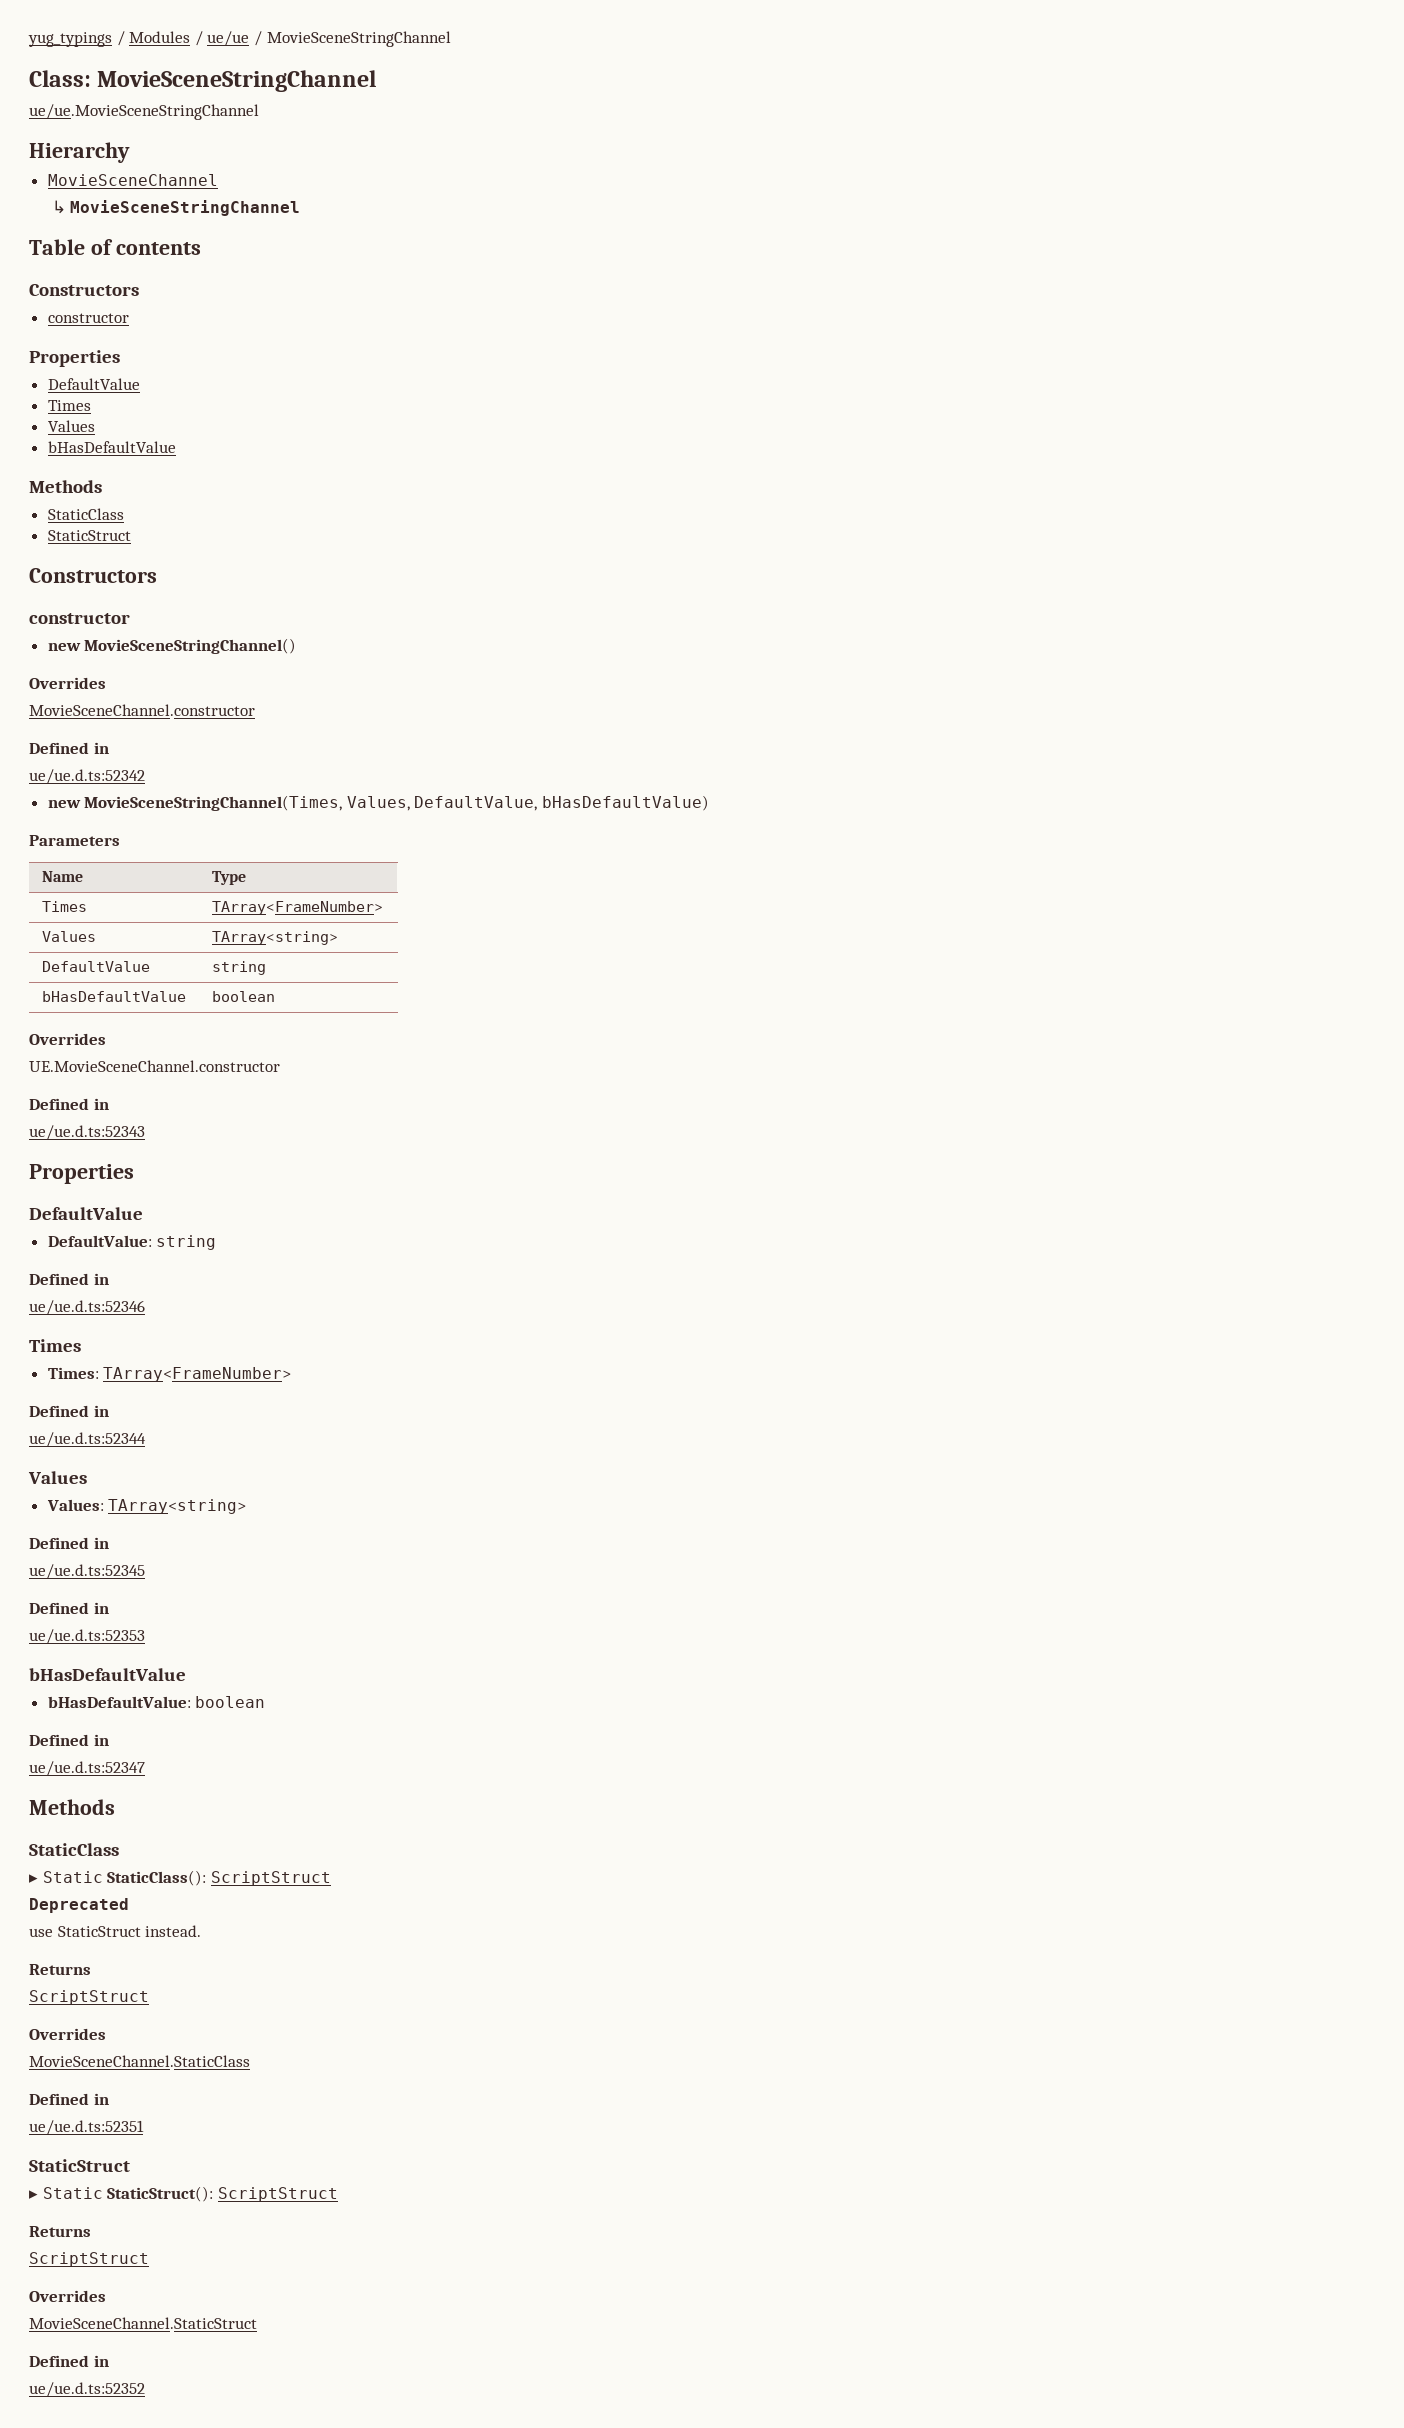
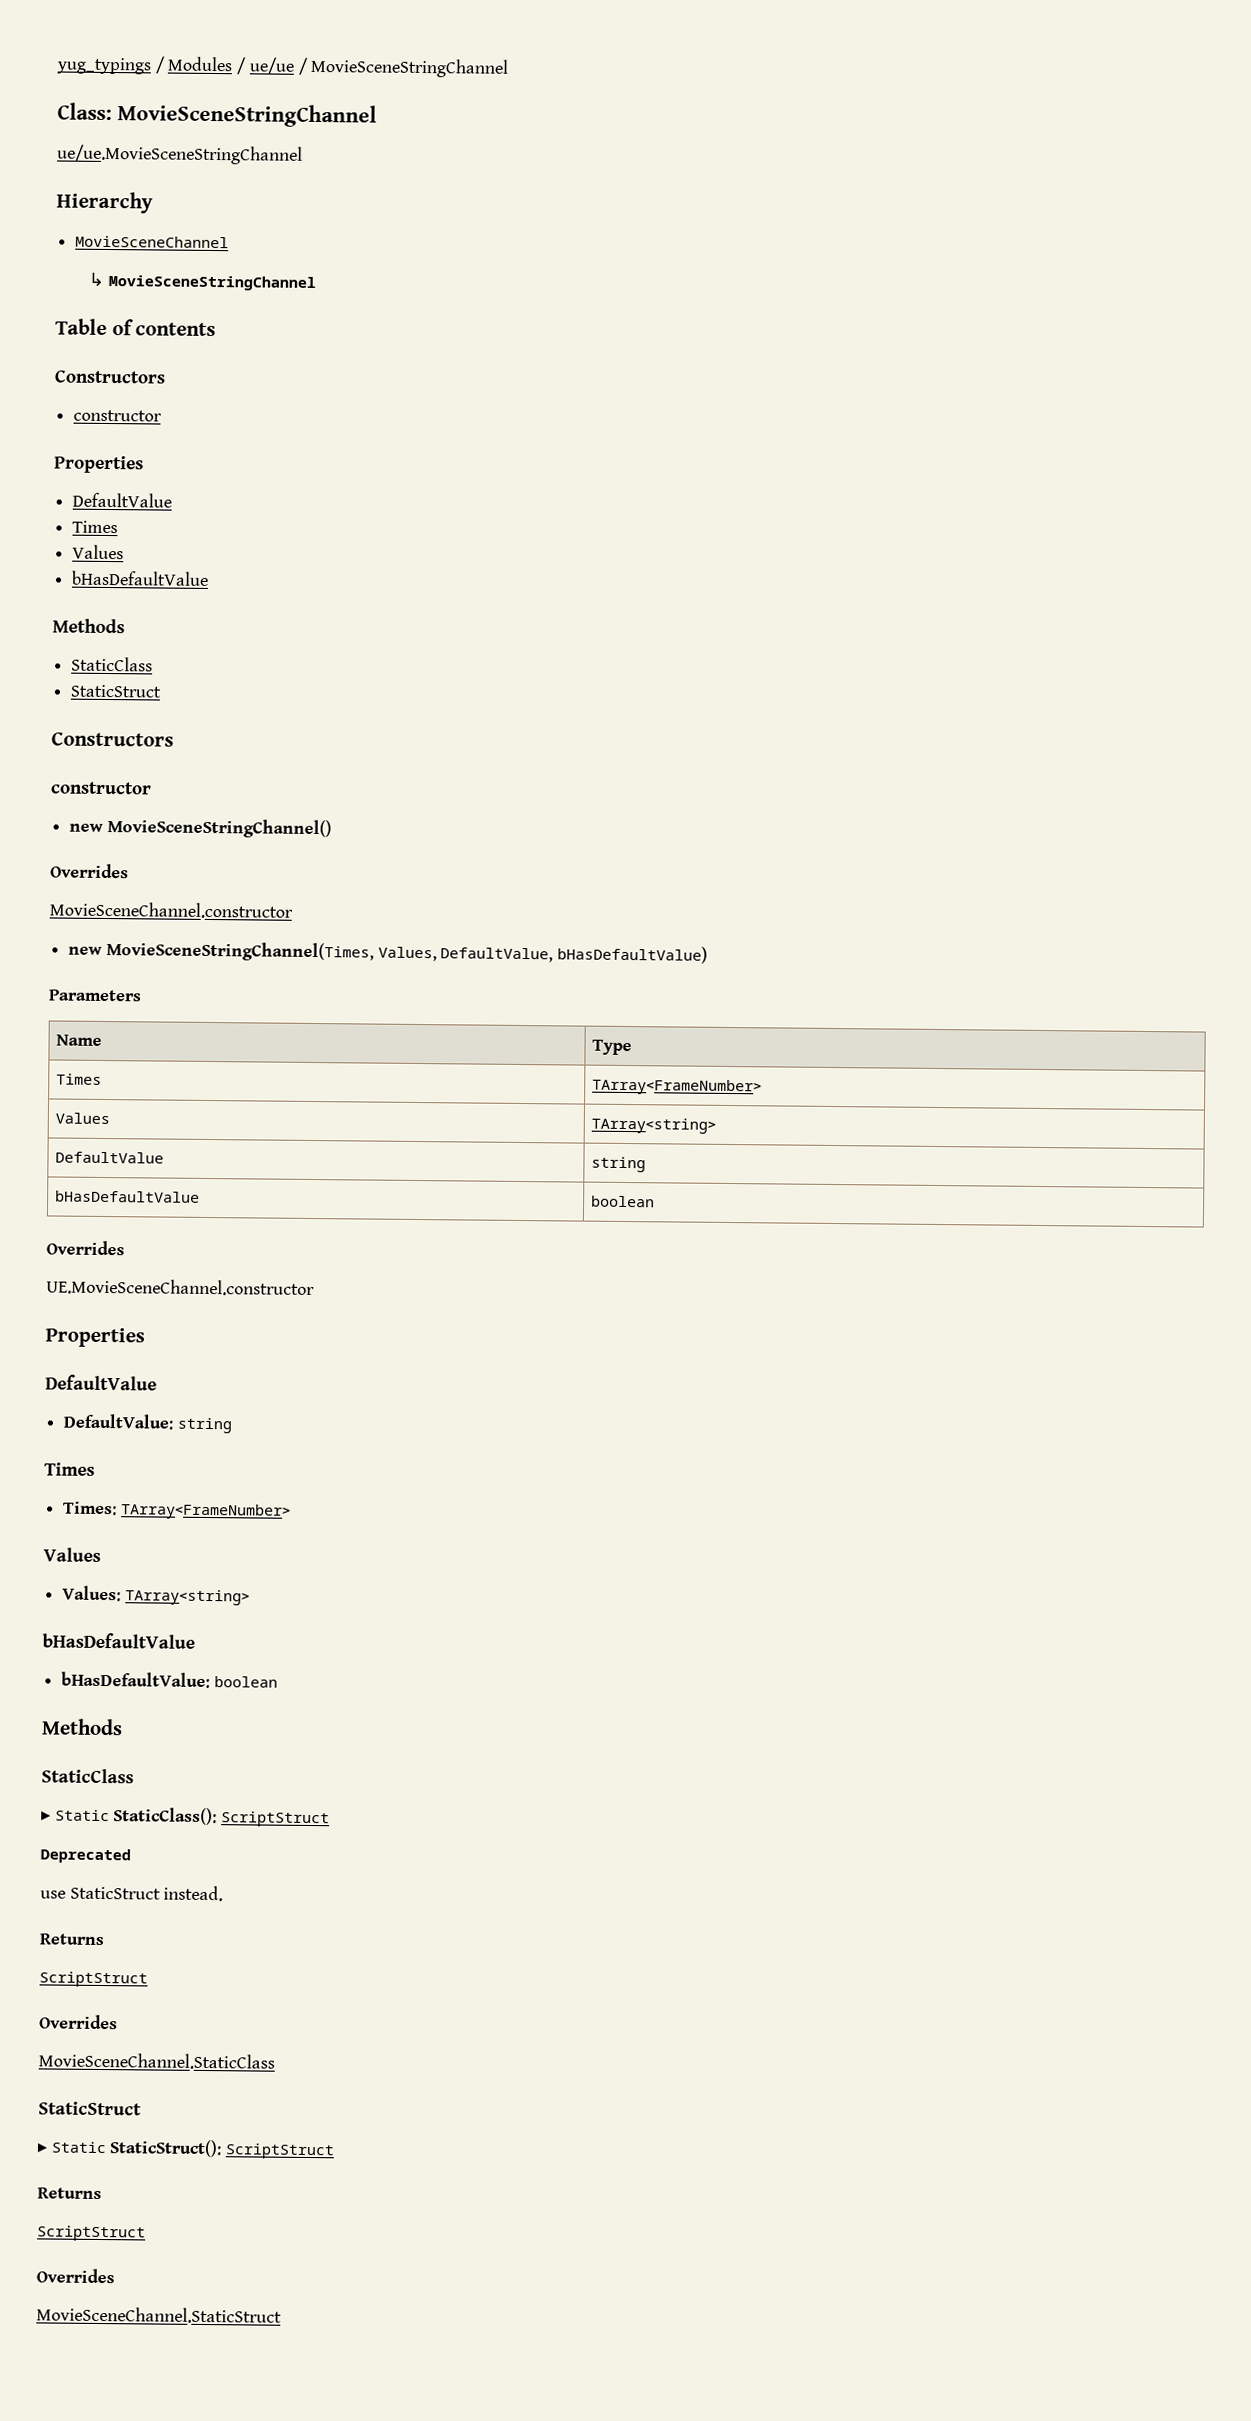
  MovieSceneChannel.constructor
- Defined in
- ue/ue.d.ts:52342
  UE.MovieSceneChannel.constructor
- Defined in
- ue/ue.d.ts:52343
  DefaultValue: string
- Defined in
- ue/ue.d.ts:52346
  Times: TArray<FrameNumber>
- Defined in
- ue/ue.d.ts:52344
  Values: TArray<string>
- Defined in
- ue/ue.d.ts:52345
- Defined in
- ue/ue.d.ts:52353
  bHasDefaultValue: boolean
- Defined in
- ue/ue.d.ts:52347
  MovieSceneChannel.StaticClass
- Defined in
- ue/ue.d.ts:52351
  MovieSceneChannel.StaticStruct
- Defined in
- ue/ue.d.ts:52352

